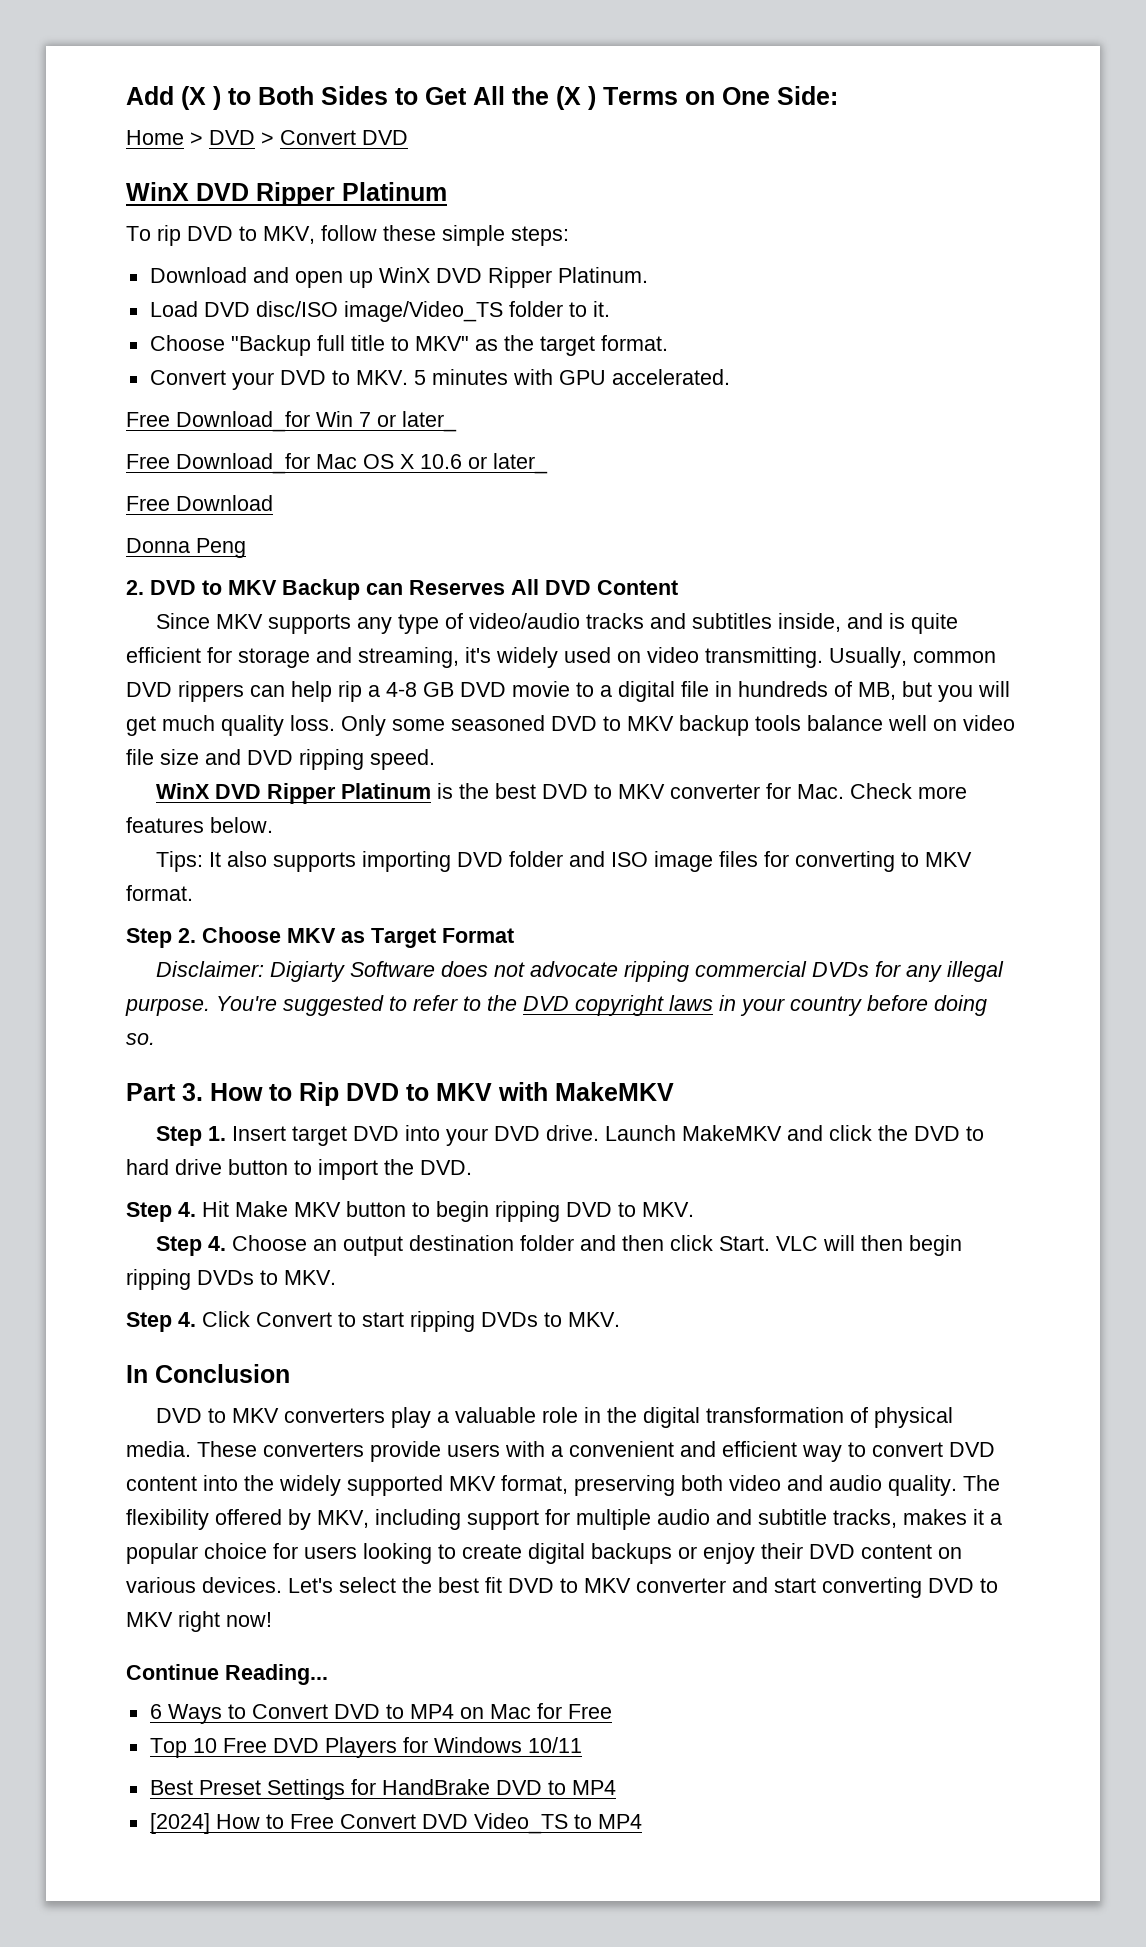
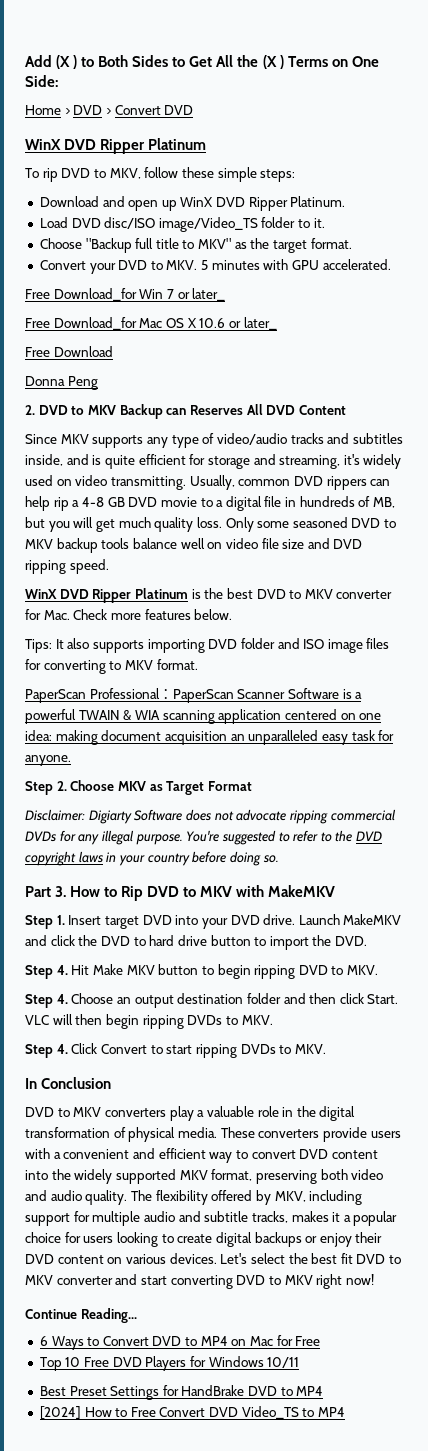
+ PaperScan Professional：PaperScan Scanner Software is a powerful TWAIN & WIA scanning application centered on one idea: making document acquisition an unparalleled easy task for anyone.

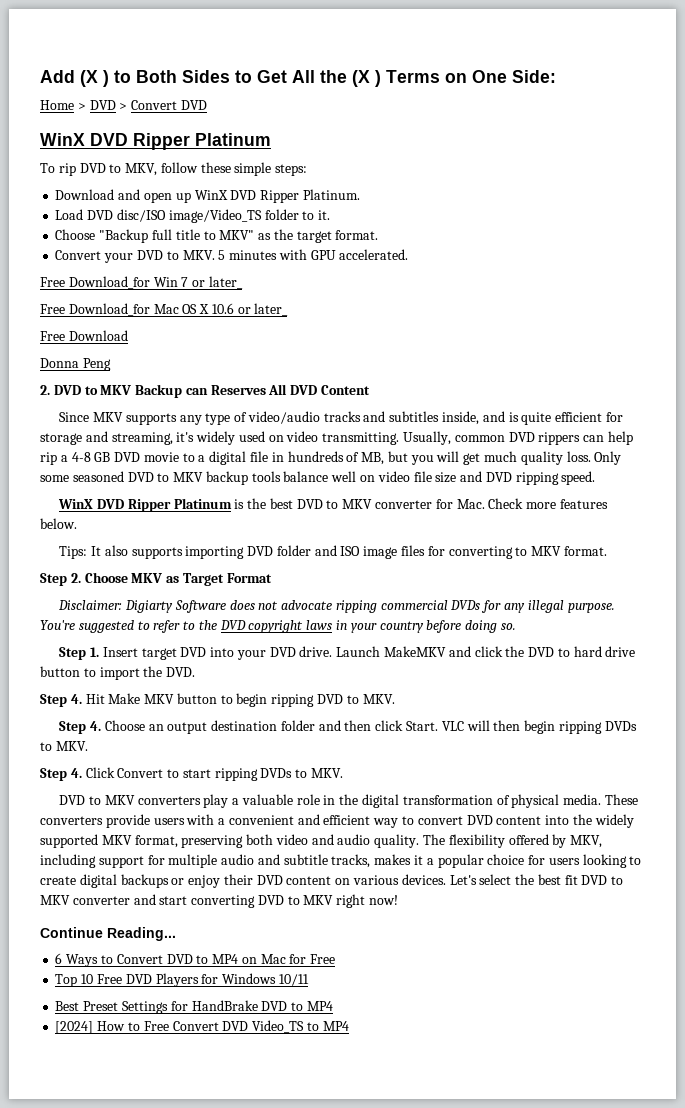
- PaperScan Professional：PaperScan Scanner Software is a powerful TWAIN & WIA scanning application centered on one idea: making document acquisition an unparalleled easy task for anyone.
- Part 3. How to Rip DVD to MKV with MakeMKV
- In Conclusion

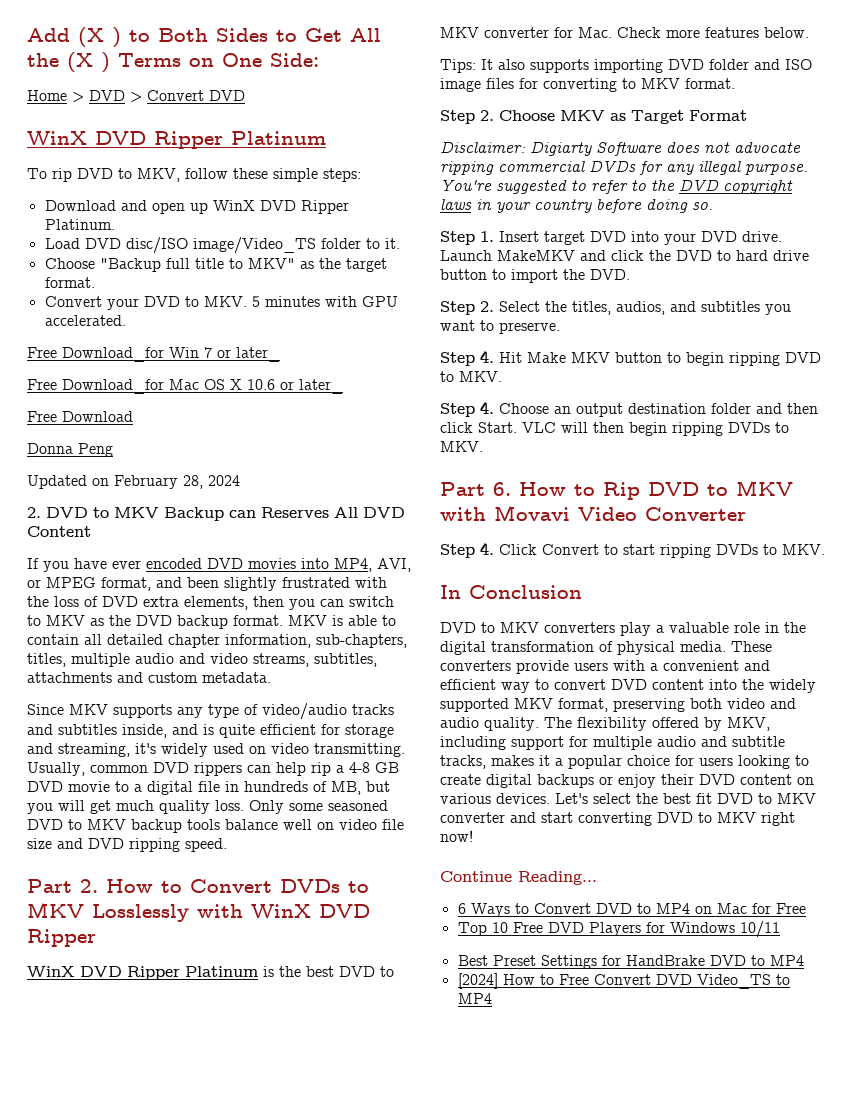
+ Updated on February 28, 2024
+ If you have ever encoded DVD movies into MP4, AVI, or MPEG format, and been slightly frustrated with the loss of DVD extra elements, then you can switch to MKV as the DVD backup format. MKV is able to contain all detailed chapter information, sub-chapters, titles, multiple audio and video streams, subtitles, attachments and custom metadata.
+ Part 2. How to Convert DVDs to MKV Losslessly with WinX DVD Ripper
+ Step 2. Select the titles, audios, and subtitles you want to preserve.
+ Part 6. How to Rip DVD to MKV with Movavi Video Converter
+ In Conclusion

